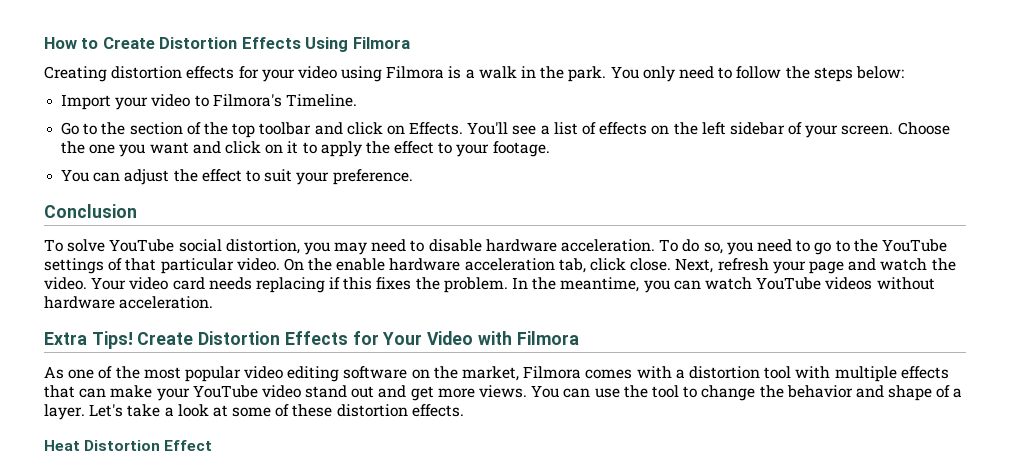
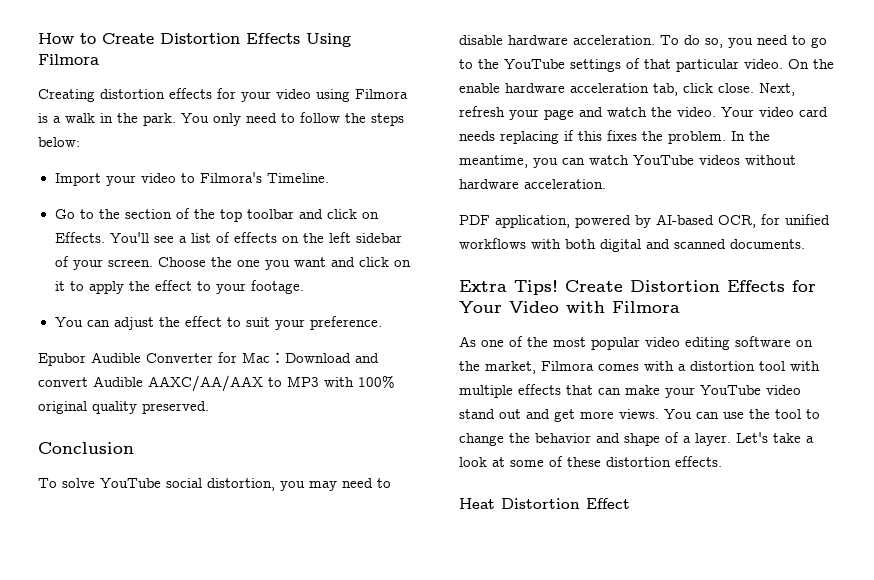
+ Epubor Audible Converter for Mac：Download and convert Audible AAXC/AA/AAX to MP3 with 100% original quality preserved.
+ PDF application, powered by AI-based OCR, for unified workflows with both digital and scanned documents.

